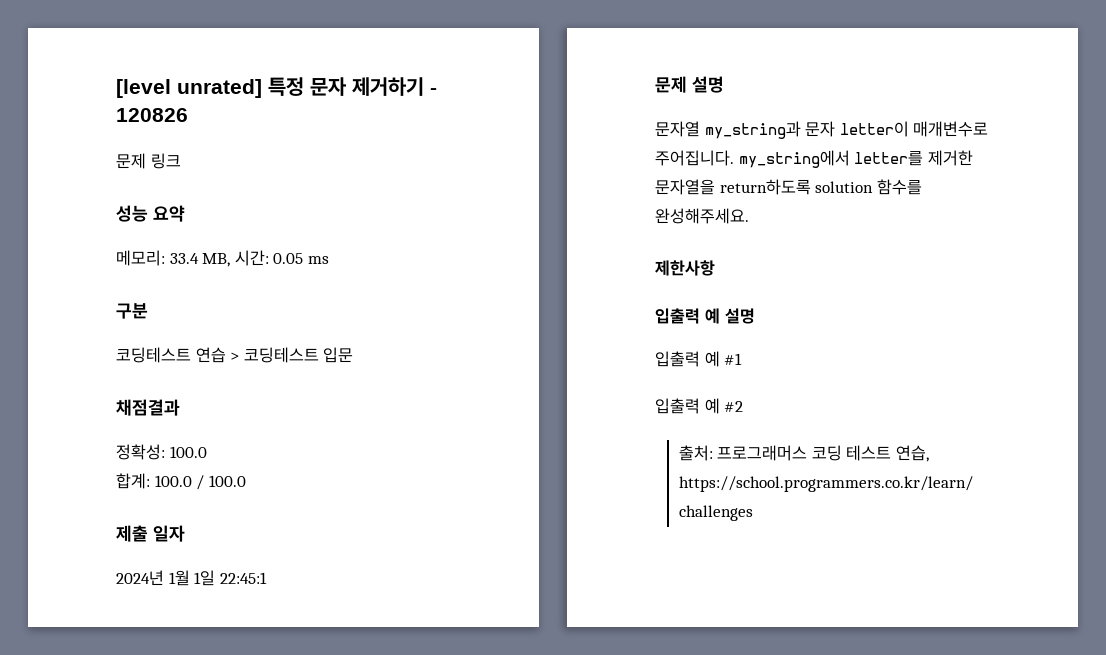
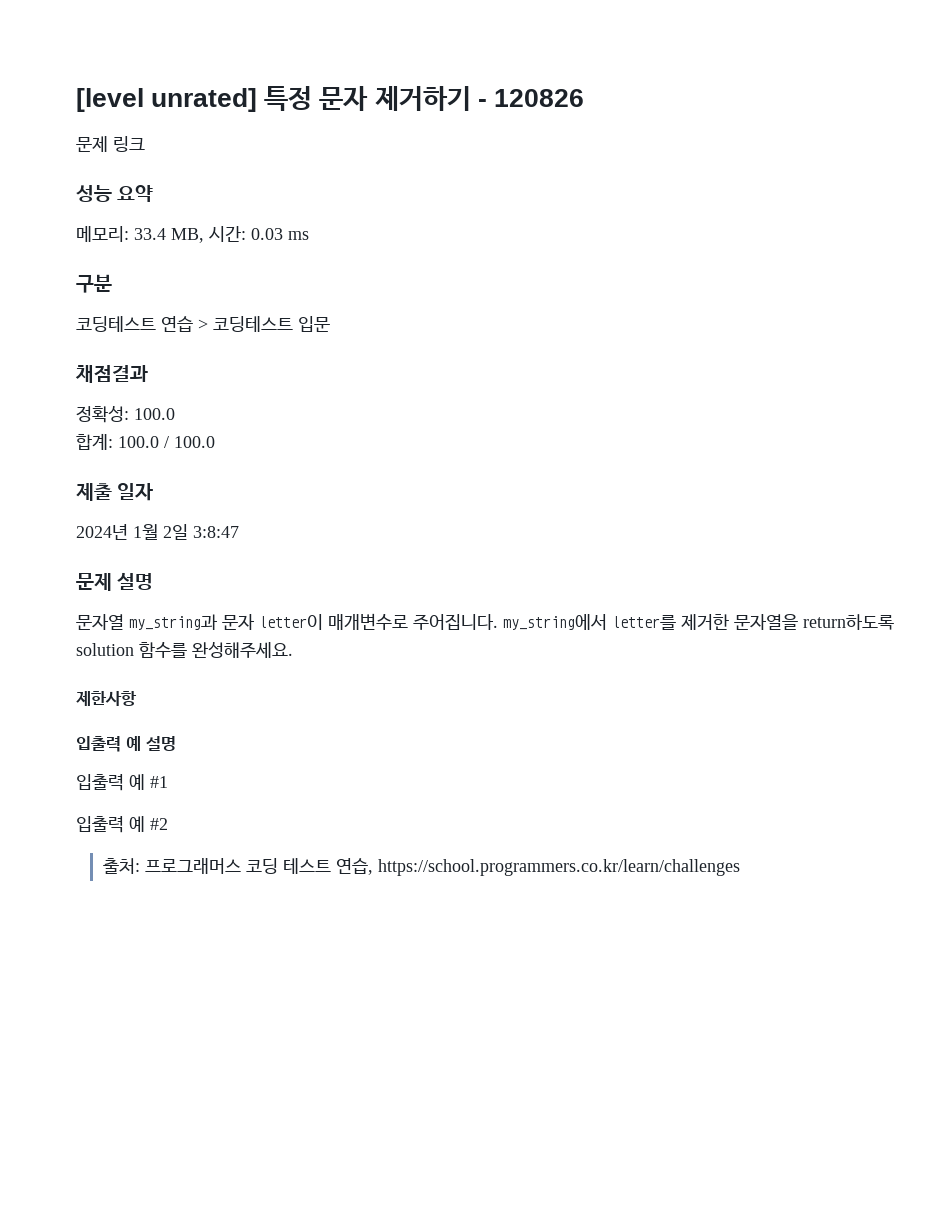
- 메모리: 33.4 MB, 시간: 0.05 ms
+ 메모리: 33.4 MB, 시간: 0.03 ms
- 2024년 1월 1일 22:45:1
+ 2024년 1월 2일 3:8:47

